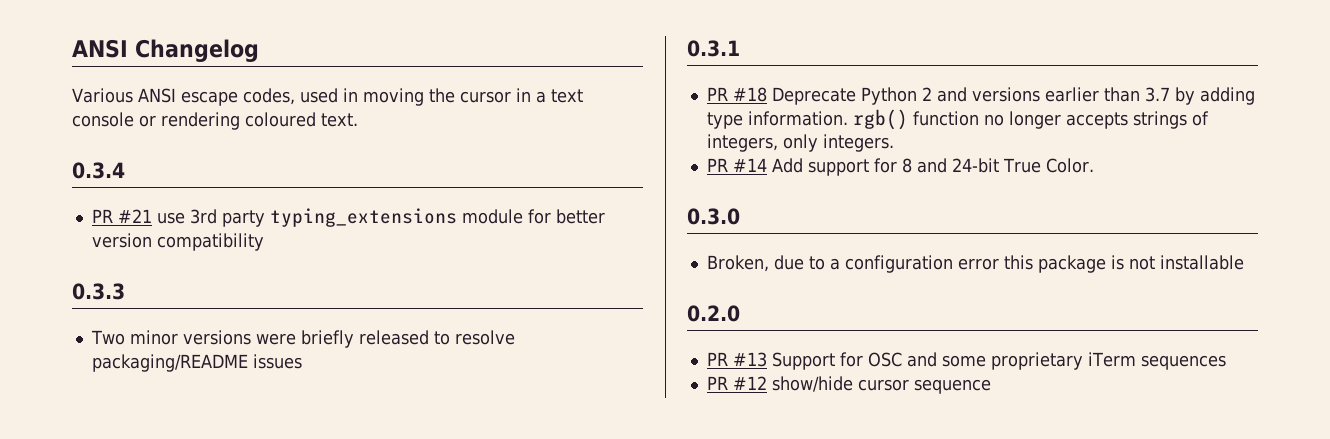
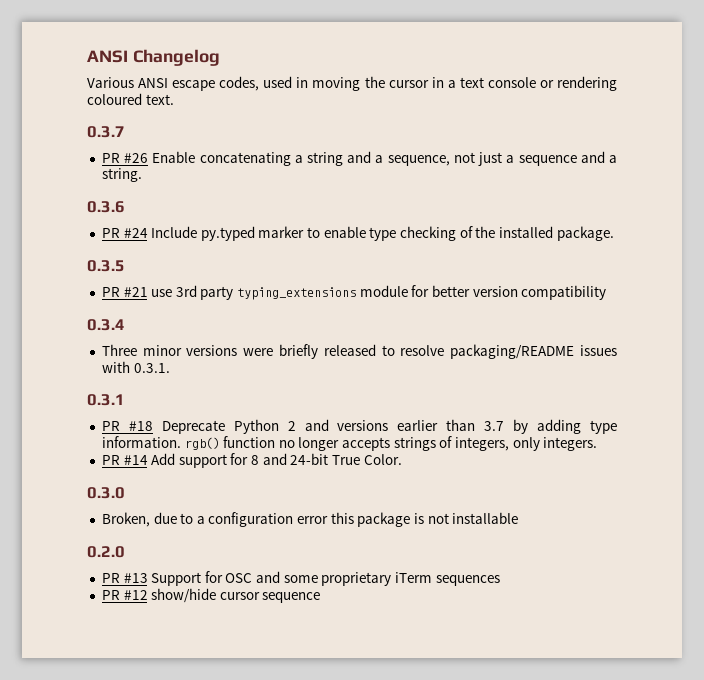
- 0.3.4
+ 0.3.7
+ PR #26 Enable concatenating a string and a sequence, not just a sequence and a string.
+ 0.3.6
+ PR #24 Include py.typed marker to enable type checking of the installed package.
+ 0.3.5
- 0.3.3
- Two minor versions were briefly released to resolve packaging/README issues
+ 0.3.4
+ Three minor versions were briefly released to resolve packaging/README issues with 0.3.1.

